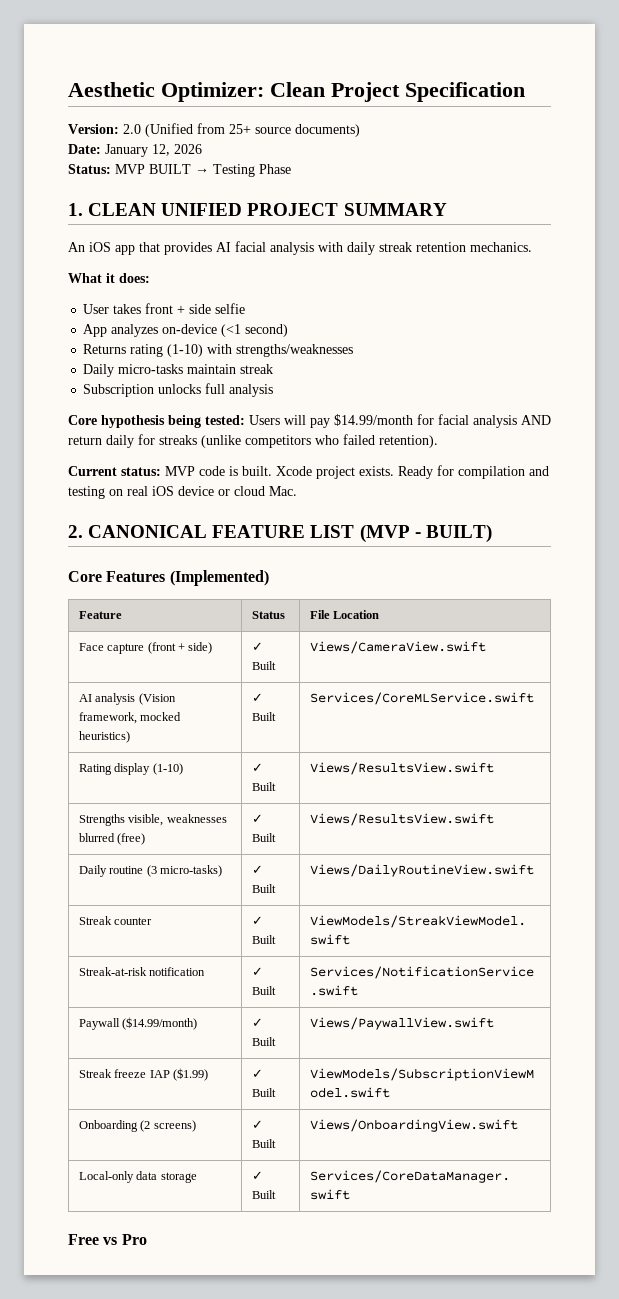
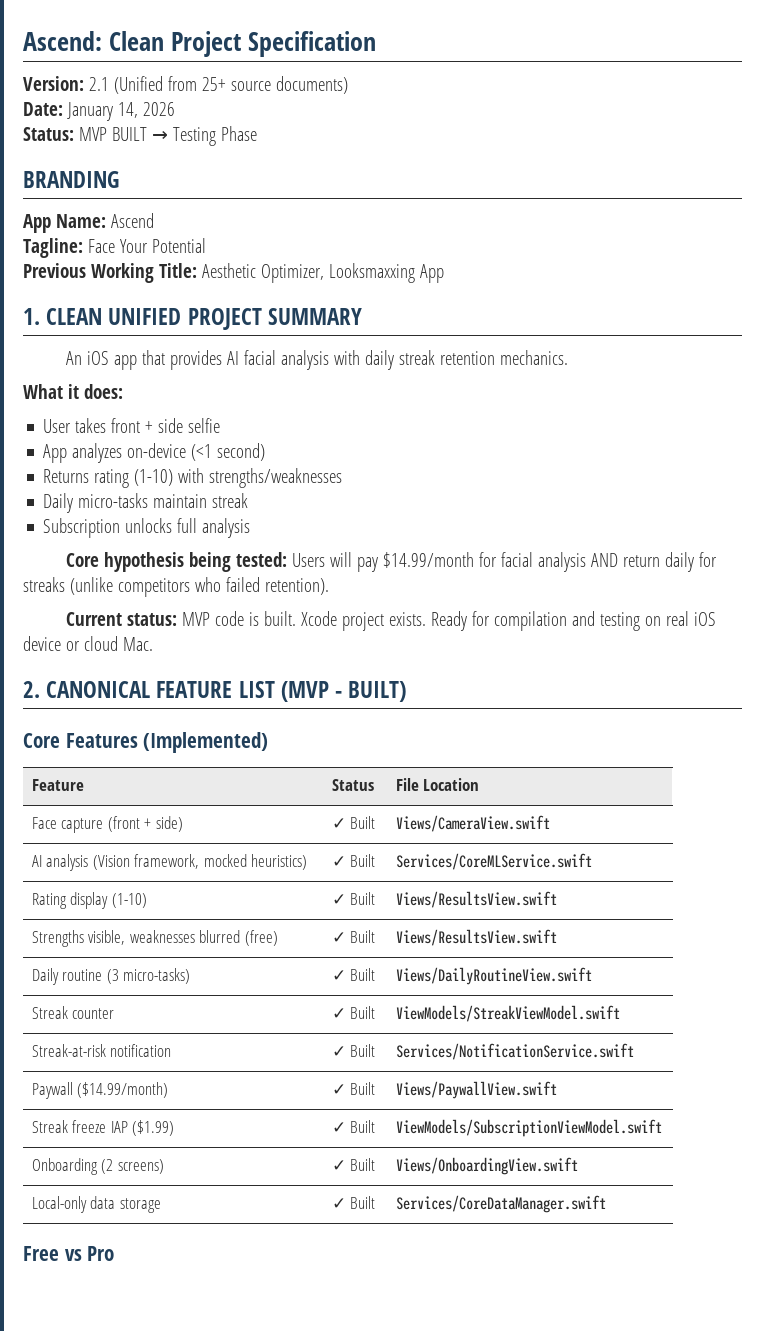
- Aesthetic Optimizer: Clean Project Specification
+ Ascend: Clean Project Specification
- Version: 2.0 (Unified from 25+ source documents)
+ Version: 2.1 (Unified from 25+ source documents)
- Date: January 12, 2026
+ Date: January 14, 2026
+ BRANDING
+ App Name: Ascend
+ Tagline: Face Your Potential
+ Previous Working Title: Aesthetic Optimizer, Looksmaxxing App

